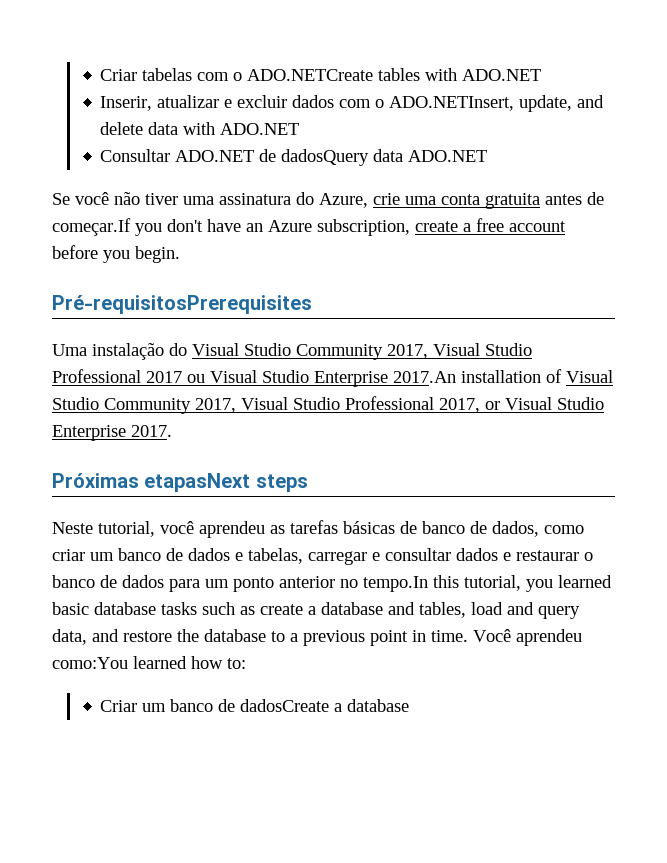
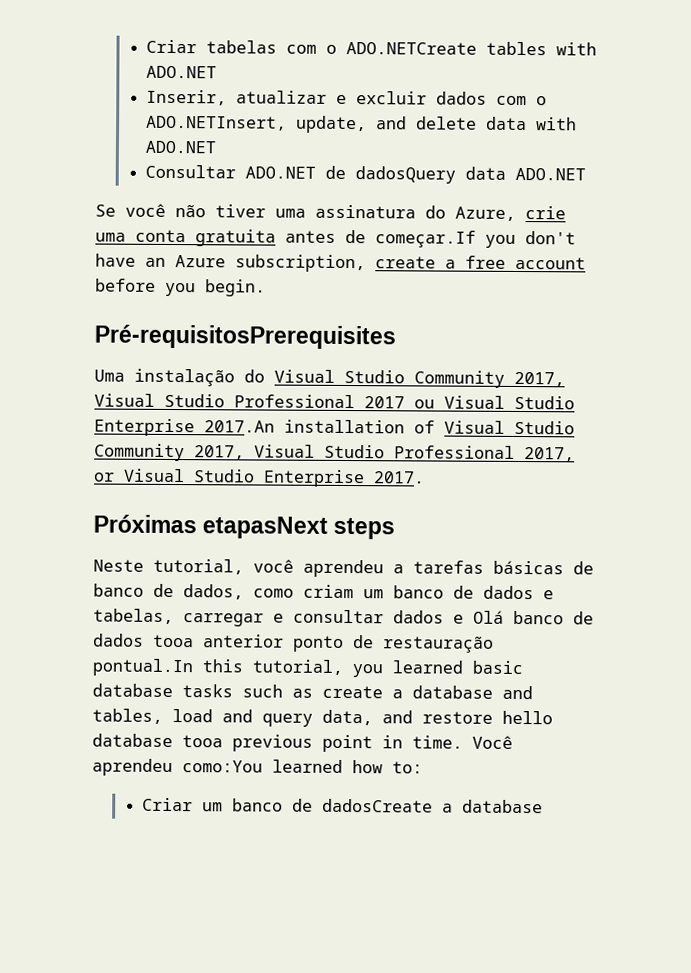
- Neste tutorial, você aprendeu as tarefas básicas de banco de dados, como criar um banco de dados e tabelas, carregar e consultar dados e restaurar o banco de dados para um ponto anterior no tempo.In this tutorial, you learned basic database tasks such as create a database and tables, load and query data, and restore the database to a previous point in time.
+ Neste tutorial, você aprendeu a tarefas básicas de banco de dados, como criam um banco de dados e tabelas, carregar e consultar dados e Olá banco de dados tooa anterior ponto de restauração pontual.In this tutorial, you learned basic database tasks such as create a database and tables, load and query data, and restore hello database tooa previous point in time.

